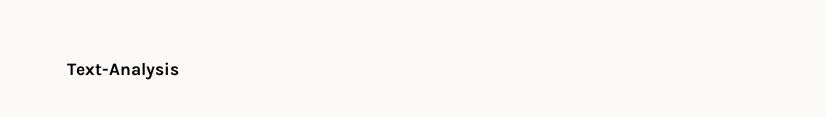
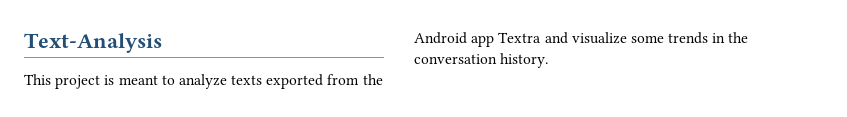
+ This project is meant to analyze texts exported from the Android app Textra and visualize some trends in the conversation history.

